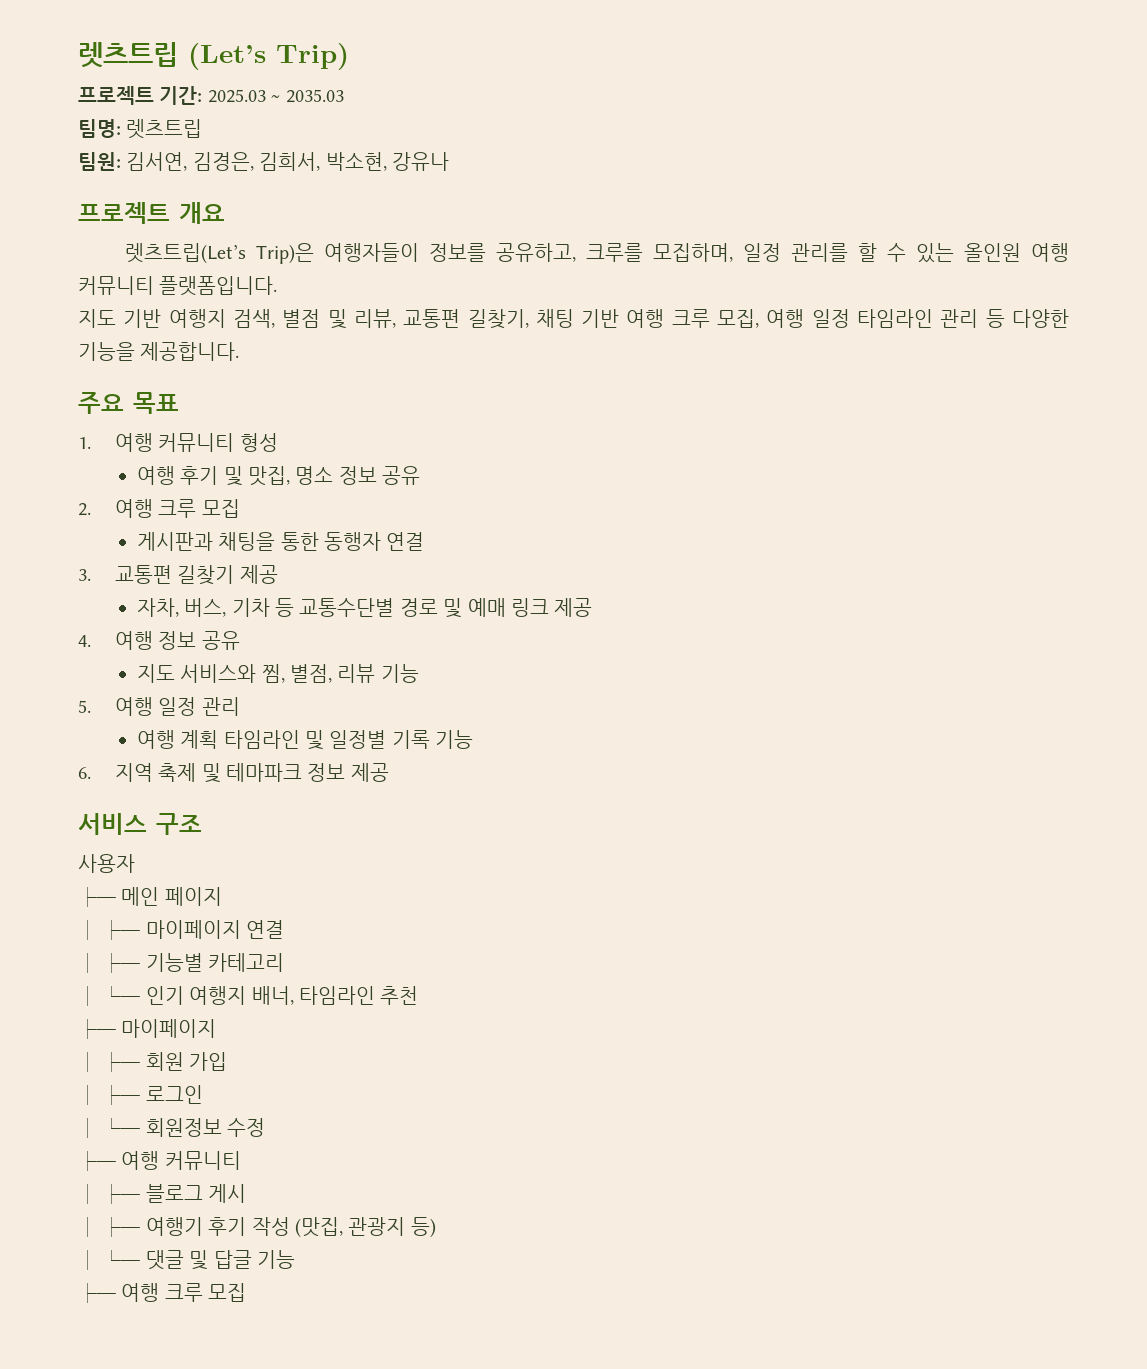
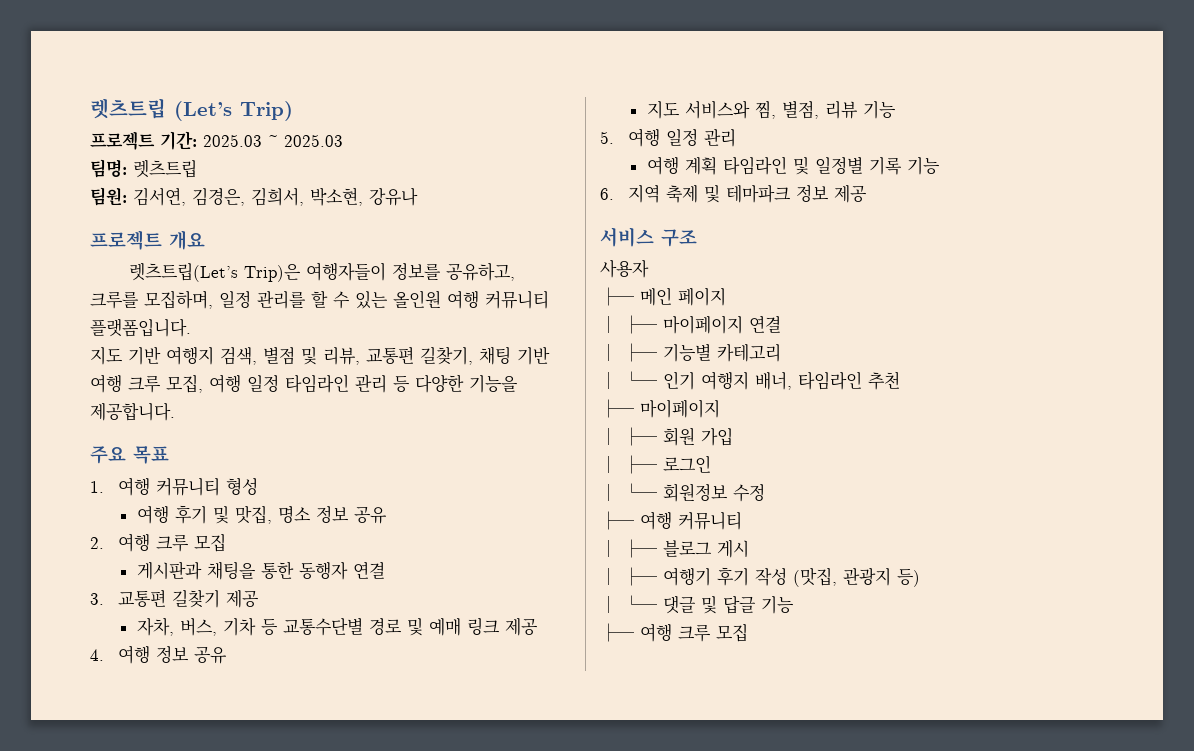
- 프로젝트 기간: 2025.03 ~ 2035.03
+ 프로젝트 기간: 2025.03 ~ 2025.03

